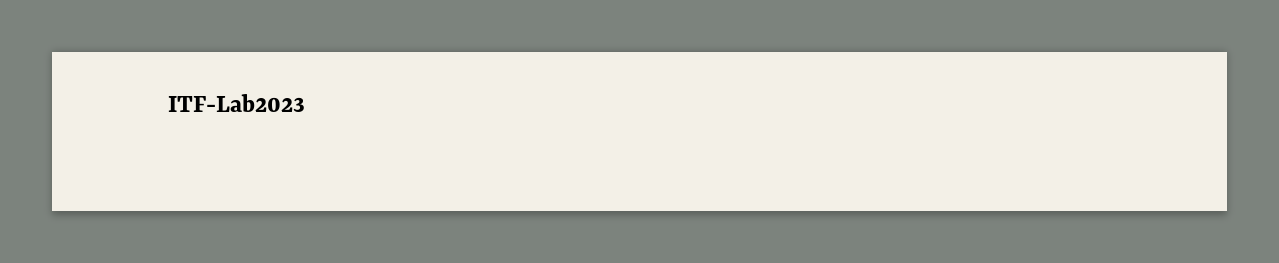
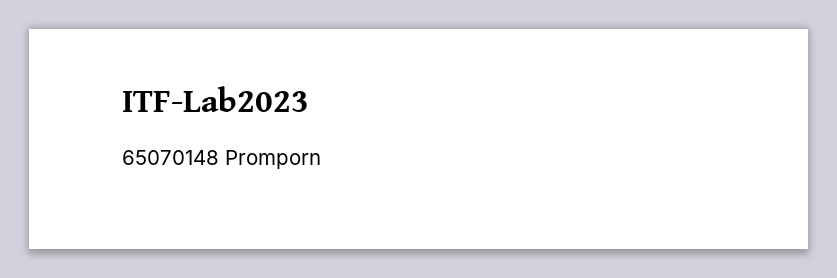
+ 65070148 Promporn

